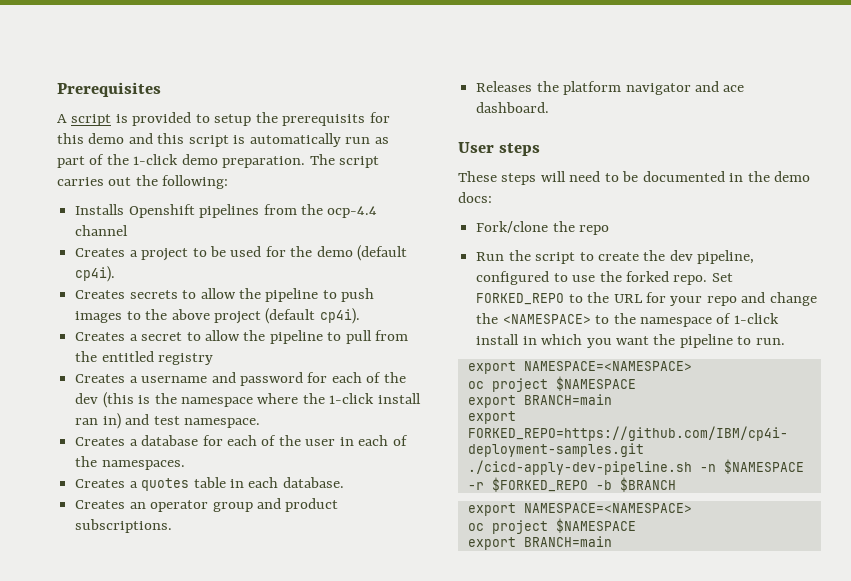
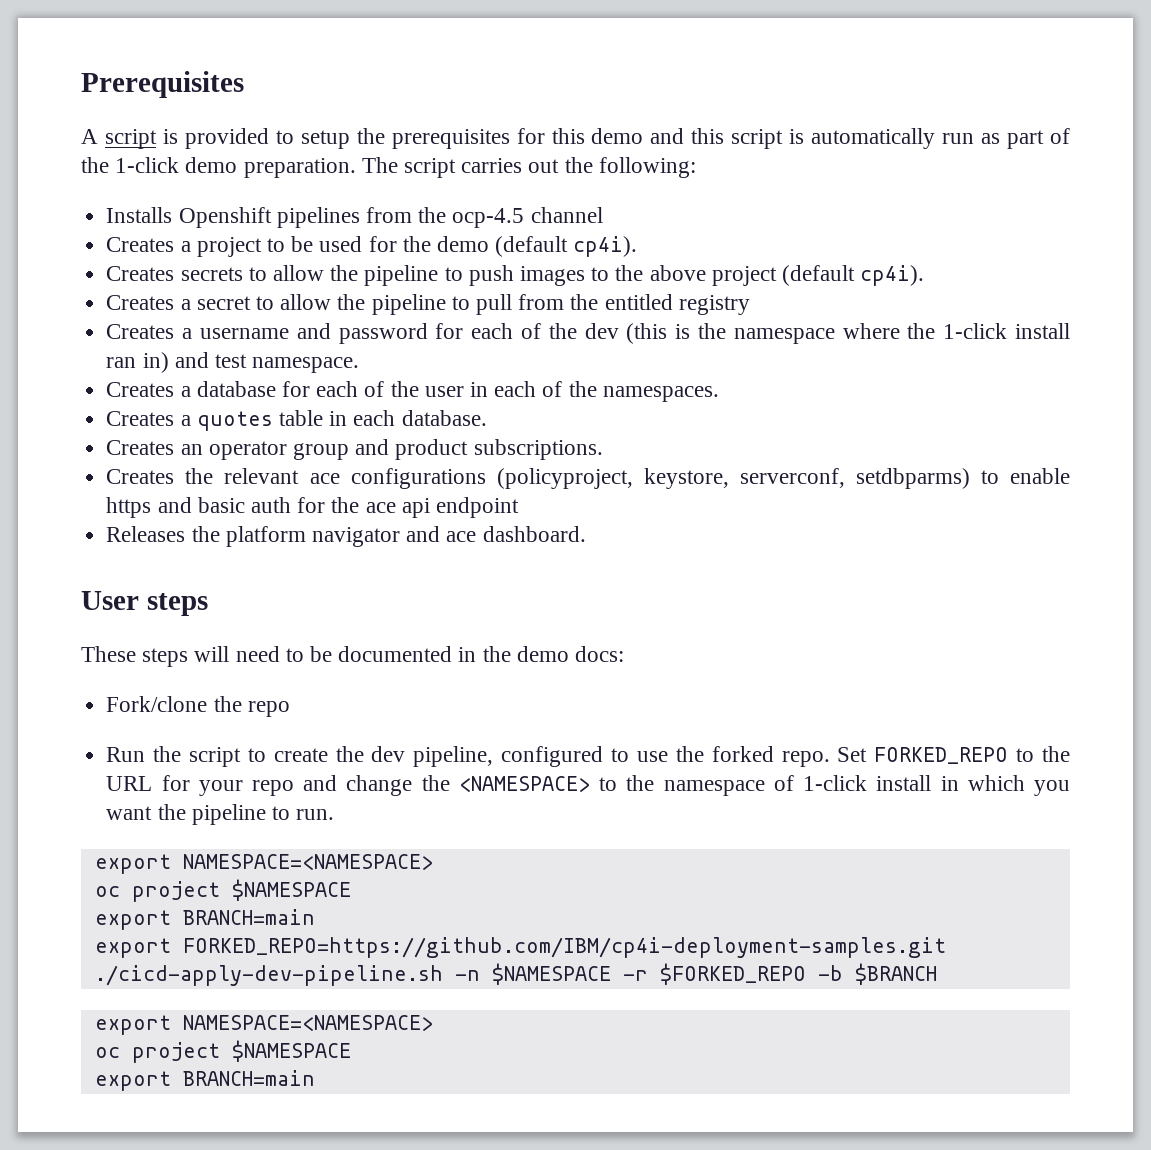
- A script is provided to setup the prerequisits for this demo and this script is automatically run as part of the 1-click demo preparation.
+ A script is provided to setup the prerequisites for this demo and this script is automatically run as part of the 1-click demo preparation.
- Installs Openshift pipelines from the ocp-4.4 channel
+ Installs Openshift pipelines from the ocp-4.5 channel
+ Creates the relevant ace configurations (policyproject, keystore, serverconf, setdbparms) to enable https and basic auth for the ace api endpoint

